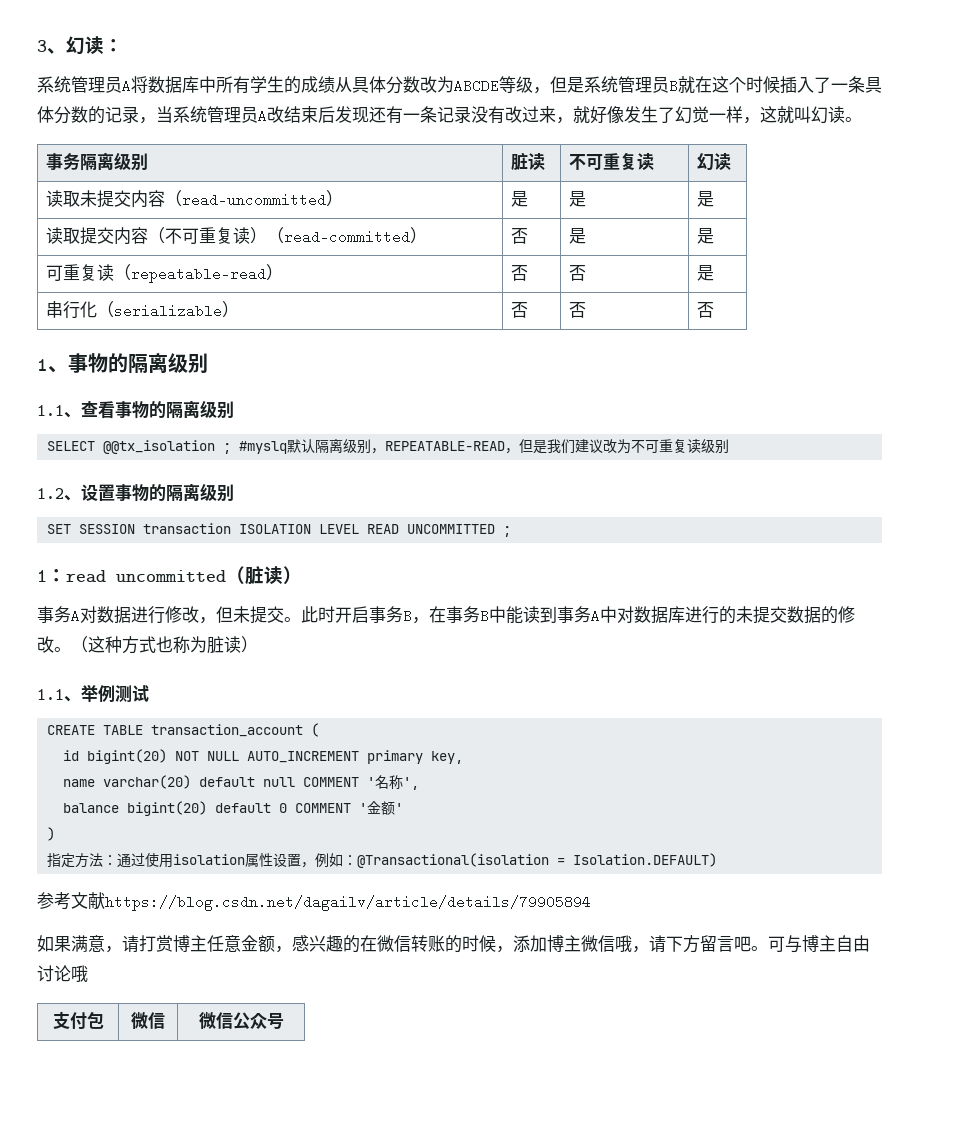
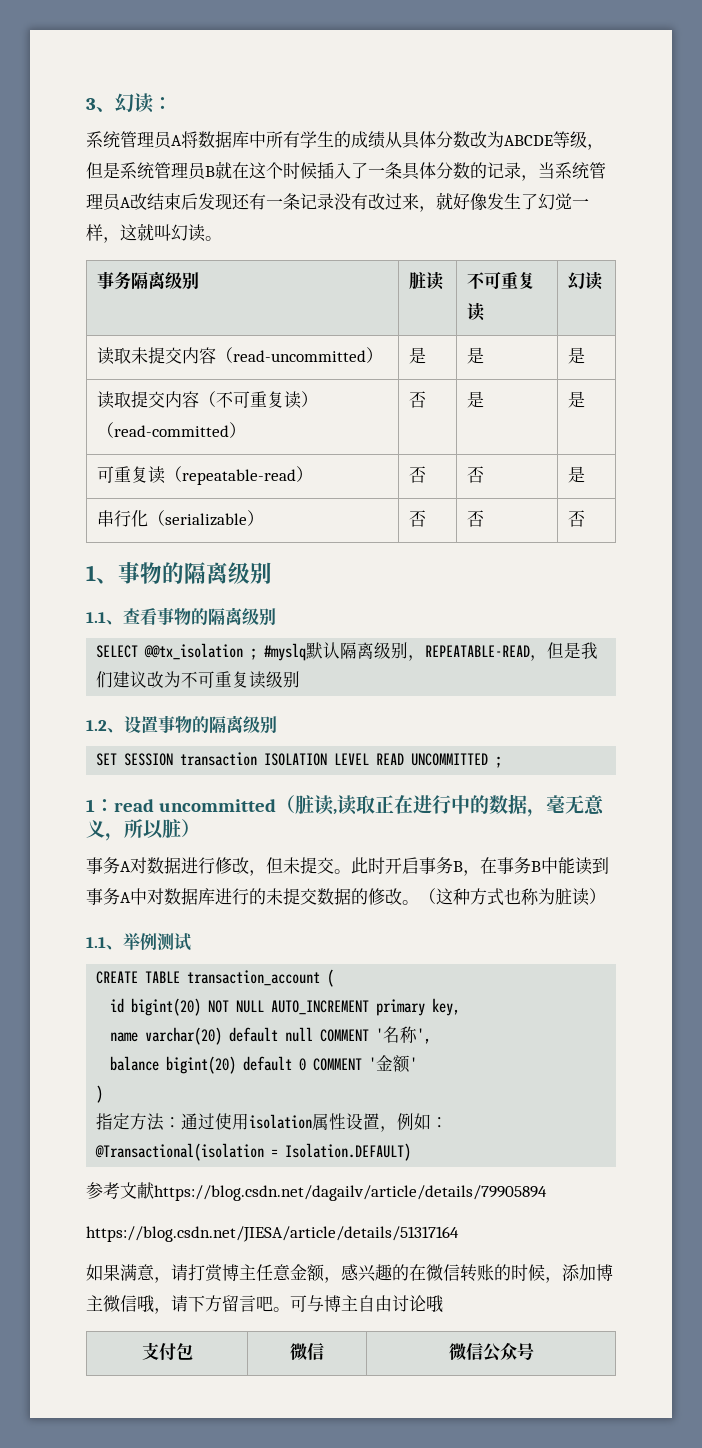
- 1：read uncommitted（脏读）
+ 1：read uncommitted（脏读,读取正在进行中的数据，毫无意义，所以脏）
+ https://blog.csdn.net/JIESA/article/details/51317164

